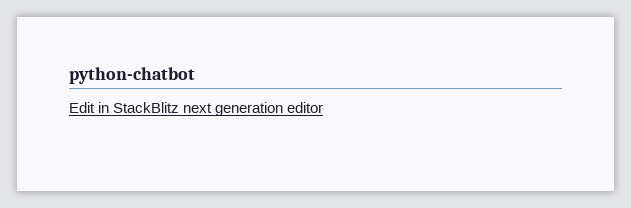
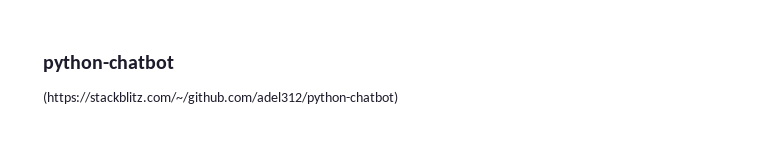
- Edit in StackBlitz next generation editor
+ (https://stackblitz.com/~/github.com/adel312/python-chatbot)

